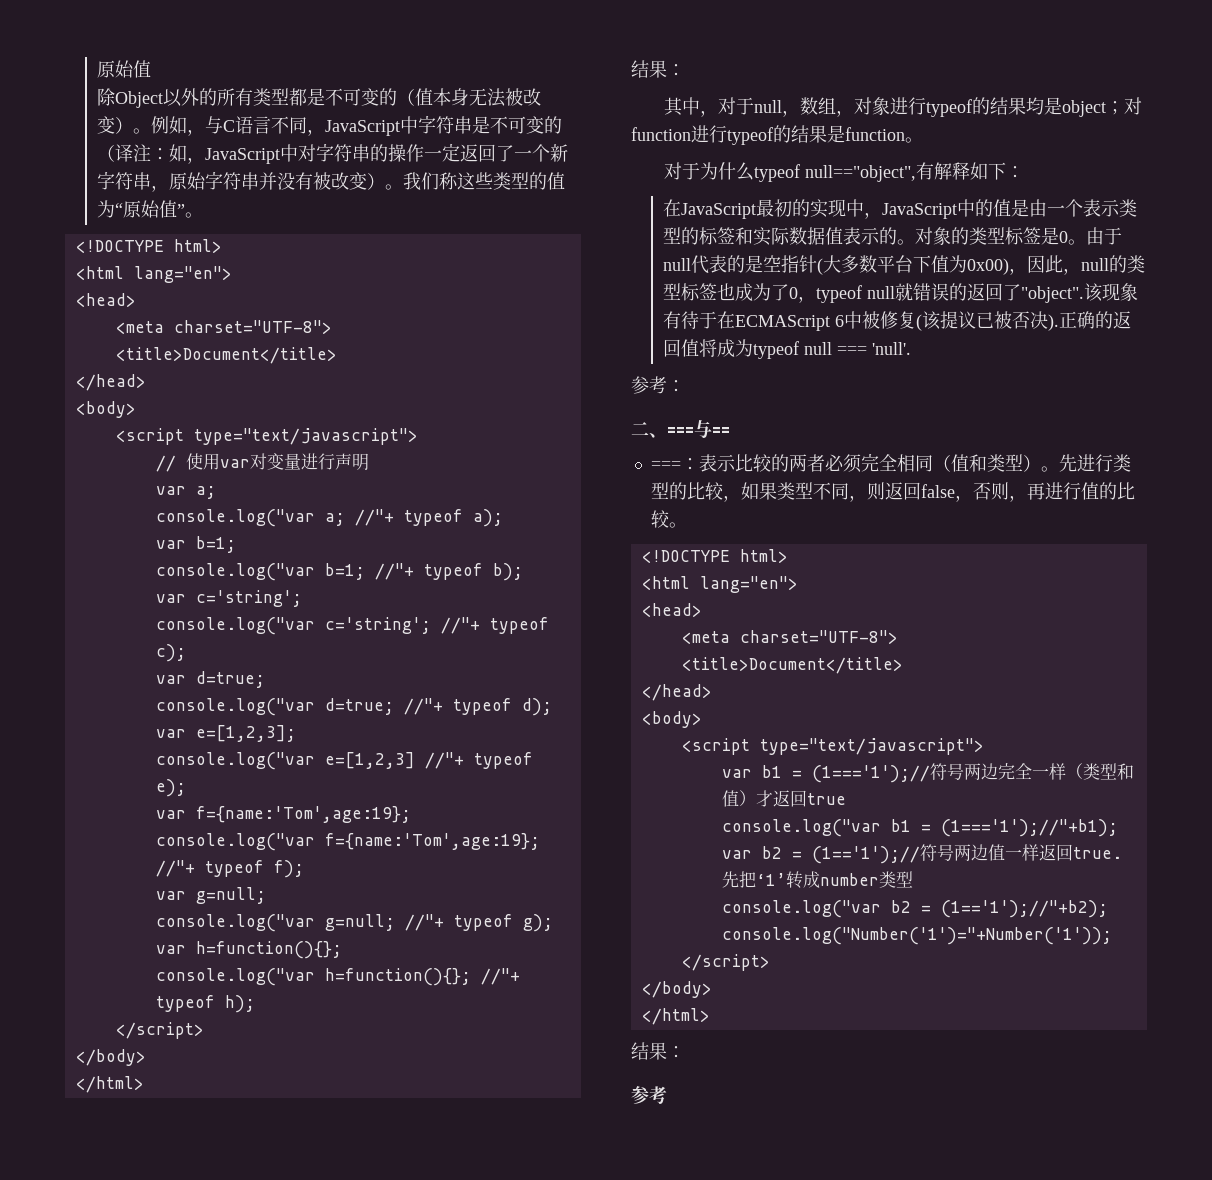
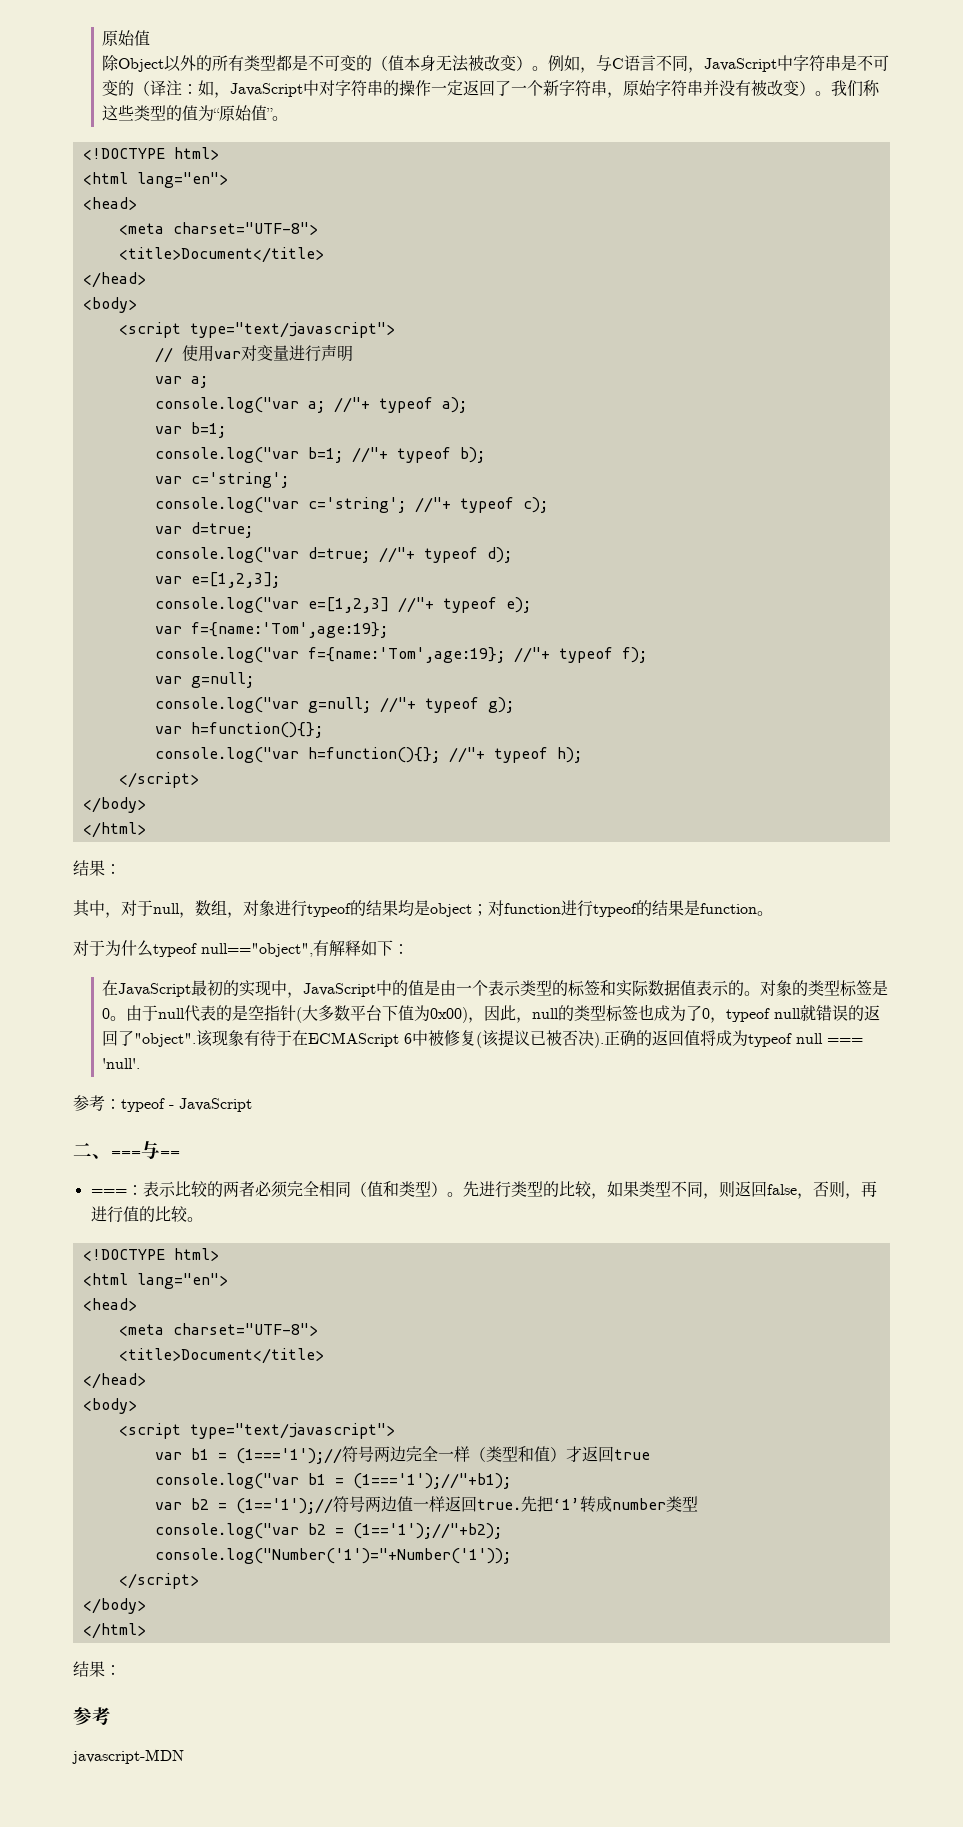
- 参考：
+ 参考：typeof - JavaScript
+ javascript-MDN

